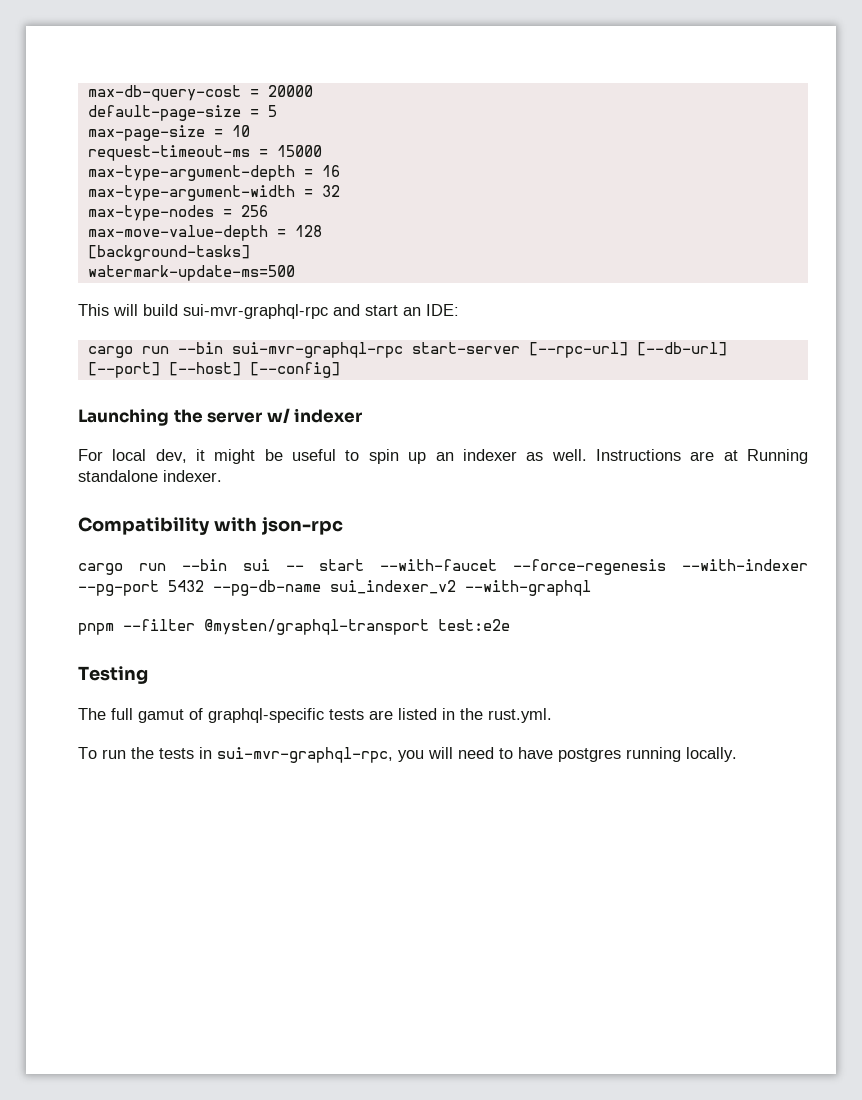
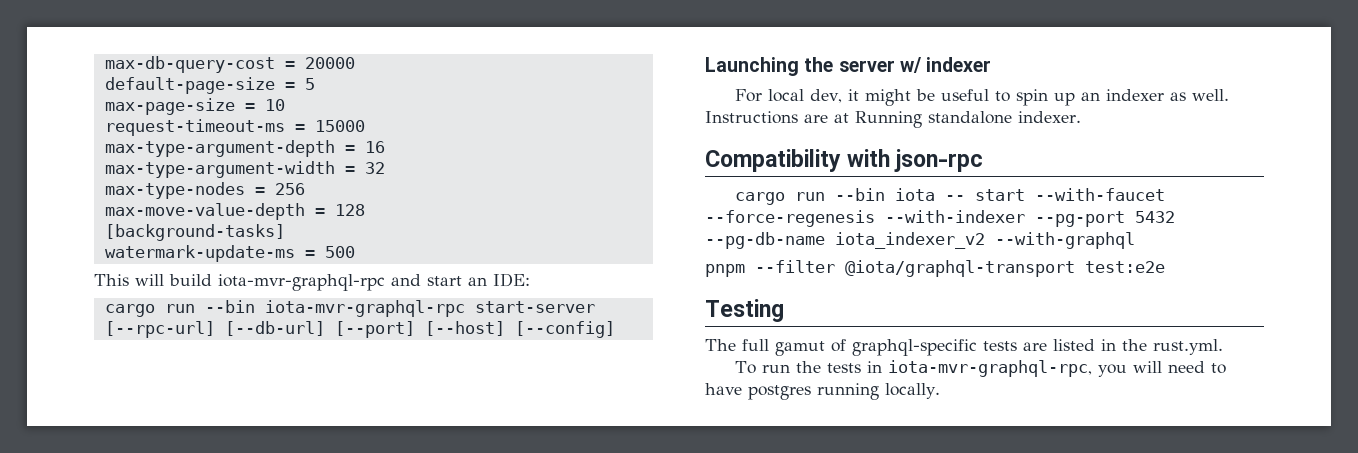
- watermark-update-ms=500
+ watermark-update-ms = 500
- This will build sui-mvr-graphql-rpc and start an IDE:
+ This will build iota-mvr-graphql-rpc and start an IDE:
- cargo run --bin sui-mvr-graphql-rpc start-server [--rpc-url] [--db-url] [--port] [--host] [--config]
+ cargo run --bin iota-mvr-graphql-rpc start-server [--rpc-url] [--db-url] [--port] [--host] [--config]
- cargo run --bin sui -- start --with-faucet --force-regenesis --with-indexer --pg-port 5432 --pg-db-name sui_indexer_v2 --with-graphql
+ cargo run --bin iota -- start --with-faucet --force-regenesis --with-indexer --pg-port 5432 --pg-db-name iota_indexer_v2 --with-graphql
- pnpm --filter @mysten/graphql-transport test:e2e
+ pnpm --filter @iota/graphql-transport test:e2e
- To run the tests in sui-mvr-graphql-rpc, you will need to have postgres running locally.
+ To run the tests in iota-mvr-graphql-rpc, you will need to have postgres running locally.

